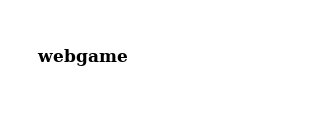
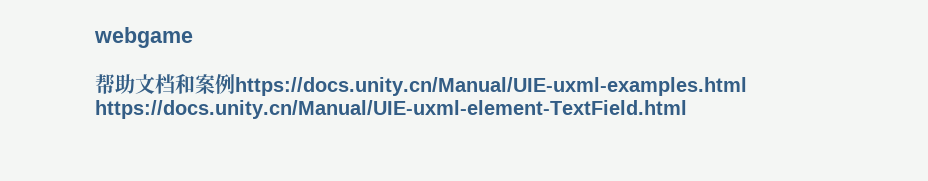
+ 帮助文档和案例https://docs.unity.cn/Manual/UIE-uxml-examples.html https://docs.unity.cn/Manual/UIE-uxml-element-TextField.html

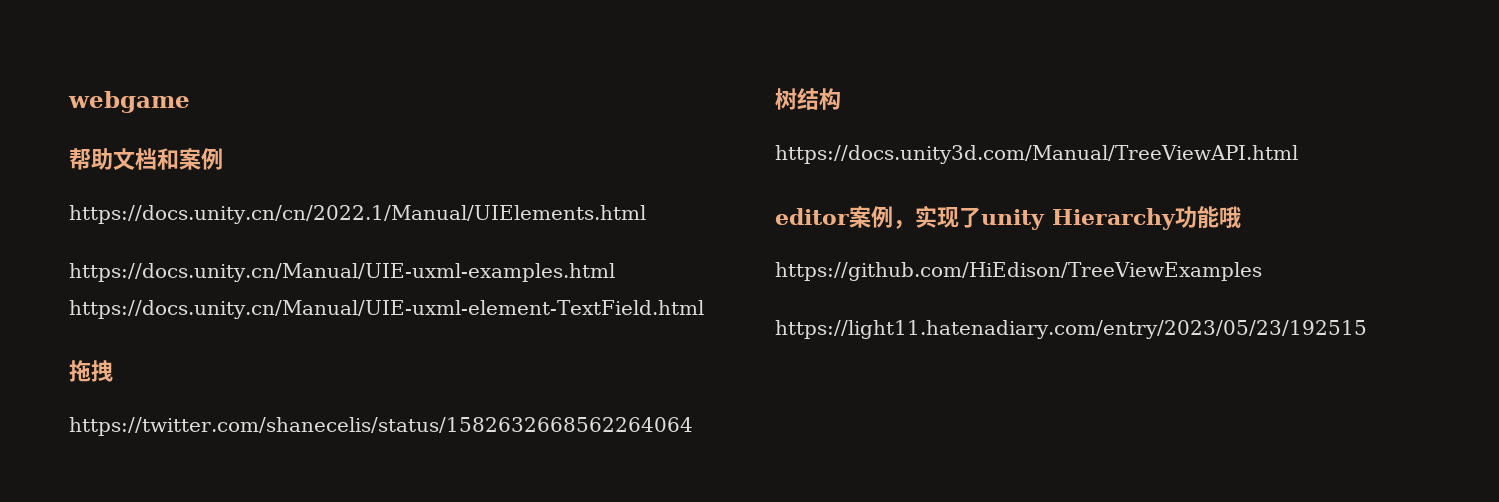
- 帮助文档和案例https://docs.unity.cn/Manual/UIE-uxml-examples.html https://docs.unity.cn/Manual/UIE-uxml-element-TextField.html
+ 帮助文档和案例
+ https://docs.unity.cn/cn/2022.1/Manual/UIElements.html
+ https://docs.unity.cn/Manual/UIE-uxml-examples.html https://docs.unity.cn/Manual/UIE-uxml-element-TextField.html
+ 拖拽
+ https://twitter.com/shanecelis/status/1582632668562264064
+ 树结构
+ https://docs.unity3d.com/Manual/TreeViewAPI.html
+ editor案例，实现了unity Hierarchy功能哦
+ https://github.com/HiEdison/TreeViewExamples
+ https://light11.hatenadiary.com/entry/2023/05/23/192515

